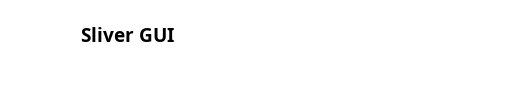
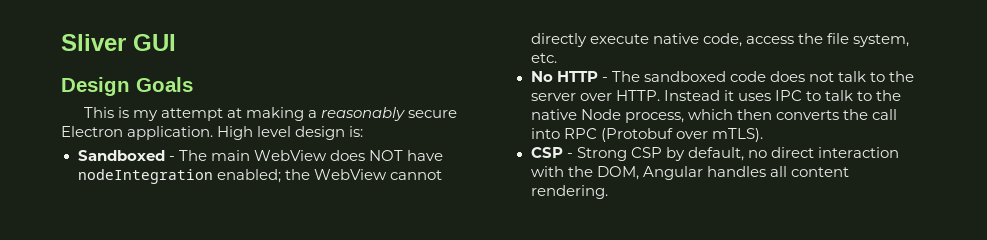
+ Design Goals
+ This is my attempt at making a reasonably secure Electron application. High level design is:
+ Sandboxed - The main WebView does NOT have nodeIntegration enabled; the WebView cannot directly execute native code, access the file system, etc.
+ No HTTP - The sandboxed code does not talk to the server over HTTP. Instead it uses IPC to talk to the native Node process, which then converts the call into RPC (Protobuf over mTLS).
+ CSP - Strong CSP by default, no direct interaction with the DOM, Angular handles all content rendering.

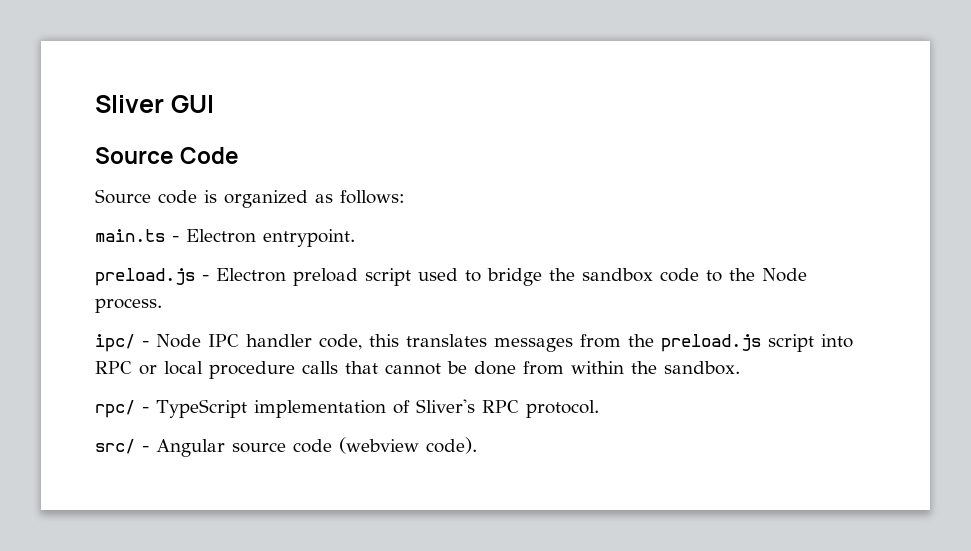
- Design Goals
- This is my attempt at making a reasonably secure Electron application. High level design is:
- Sandboxed - The main WebView does NOT have nodeIntegration enabled; the WebView cannot directly execute native code, access the file system, etc.
- No HTTP - The sandboxed code does not talk to the server over HTTP. Instead it uses IPC to talk to the native Node process, which then converts the call into RPC (Protobuf over mTLS).
- CSP - Strong CSP by default, no direct interaction with the DOM, Angular handles all content rendering.
+ Source Code
+ Source code is organized as follows:
+ main.ts - Electron entrypoint.
+ preload.js - Electron preload script used to bridge the sandbox code to the Node process.
+ ipc/ - Node IPC handler code, this translates messages from the preload.js script into RPC or local procedure calls that cannot be done from within the sandbox.
+ rpc/ - TypeScript implementation of Sliver's RPC protocol.
+ src/ - Angular source code (webview code).

